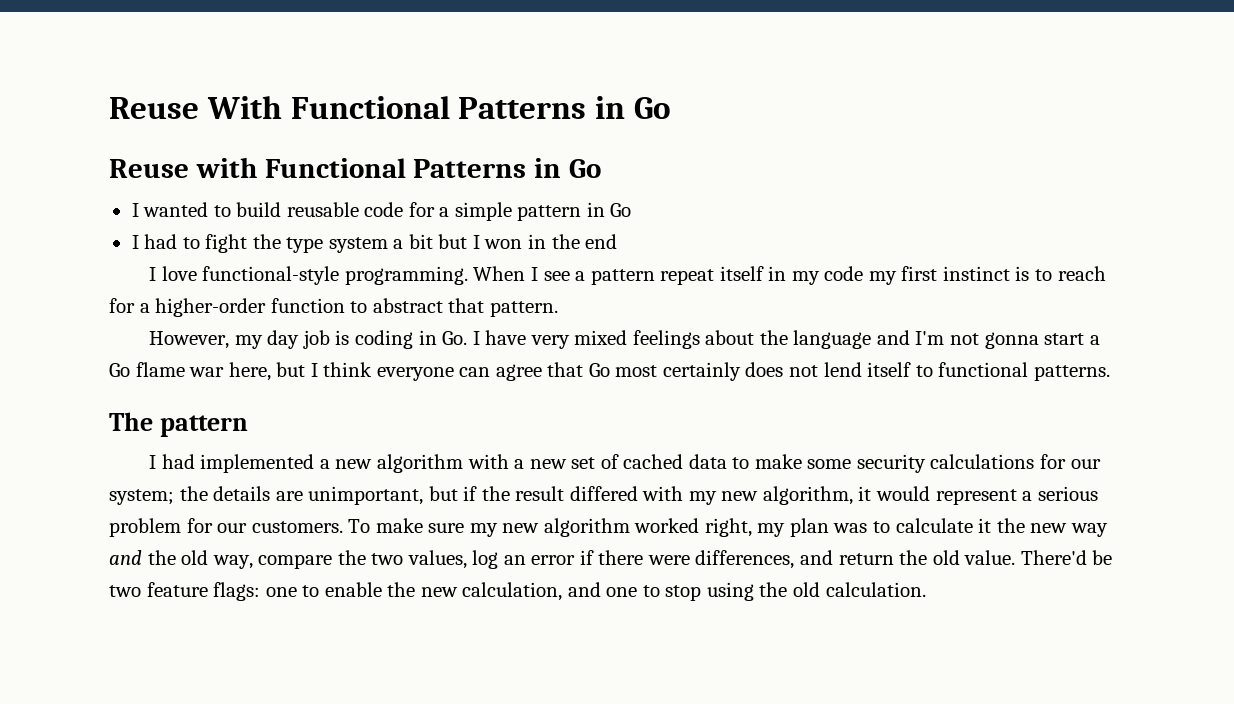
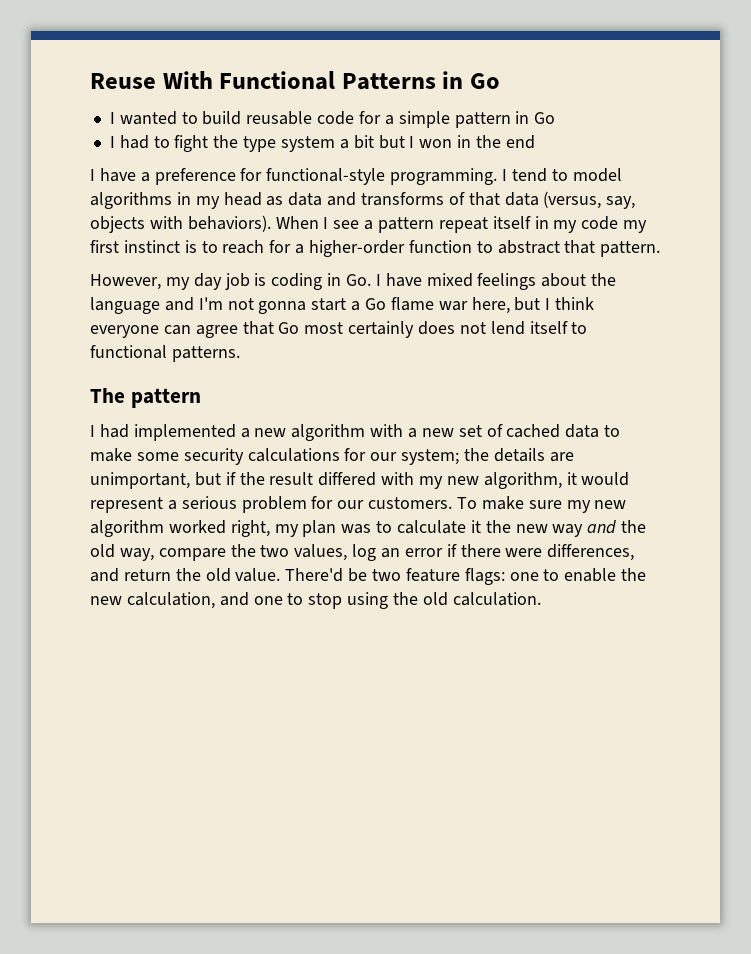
- Reuse with Functional Patterns in Go
- I love functional-style programming.
+ I have a preference for functional-style programming. I tend to model algorithms in my head as data and transforms of that data (versus, say, objects with behaviors).
- However, my day job is coding in Go. I have very mixed feelings about the language and I'm not gonna start a Go flame war here, but I think everyone can agree that Go most certainly does not lend itself to functional patterns.
+ However, my day job is coding in Go. I have mixed feelings about the language and I'm not gonna start a Go flame war here, but I think everyone can agree that Go most certainly does not lend itself to functional patterns.

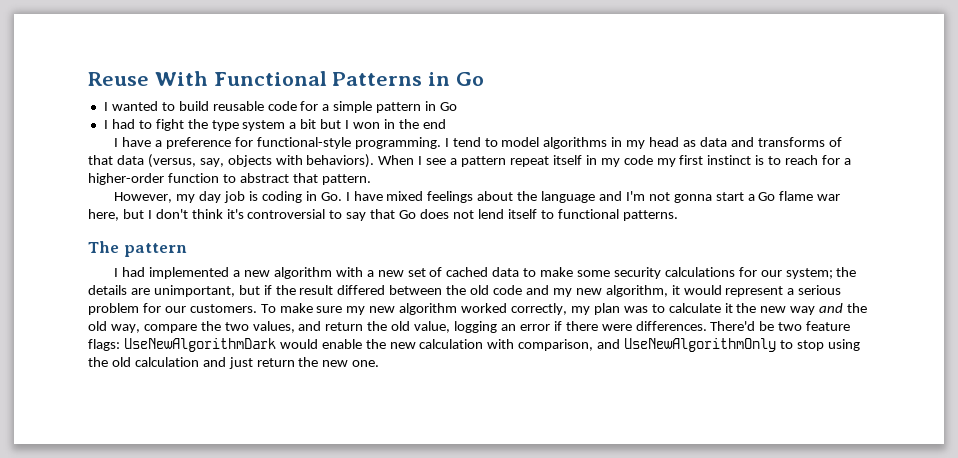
- However, my day job is coding in Go. I have mixed feelings about the language and I'm not gonna start a Go flame war here, but I think everyone can agree that Go most certainly does not lend itself to functional patterns.
+ However, my day job is coding in Go. I have mixed feelings about the language and I'm not gonna start a Go flame war here, but I don't think it's controversial to say that Go does not lend itself to functional patterns.
- I had implemented a new algorithm with a new set of cached data to make some security calculations for our system; the details are unimportant, but if the result differed with my new algorithm, it would represent a serious problem for our customers.
+ I had implemented a new algorithm with a new set of cached data to make some security calculations for our system; the details are unimportant, but if the result differed between the old code and my new algorithm, it would represent a serious problem for our customers.
- To make sure my new algorithm worked right, my plan was to calculate it the new way and the old way, compare the two values, log an error if there were differences, and return the old value.
+ To make sure my new algorithm worked correctly, my plan was to calculate it the new way and the old way, compare the two values, and return the old value, logging an error if there were differences.
- There'd be two feature flags: one to enable the new calculation, and one to stop using the old calculation.
+ There'd be two feature flags: UseNewAlgorithmDark would enable the new calculation with comparison, and UseNewAlgorithmOnly to stop using the old calculation and just return the new one.

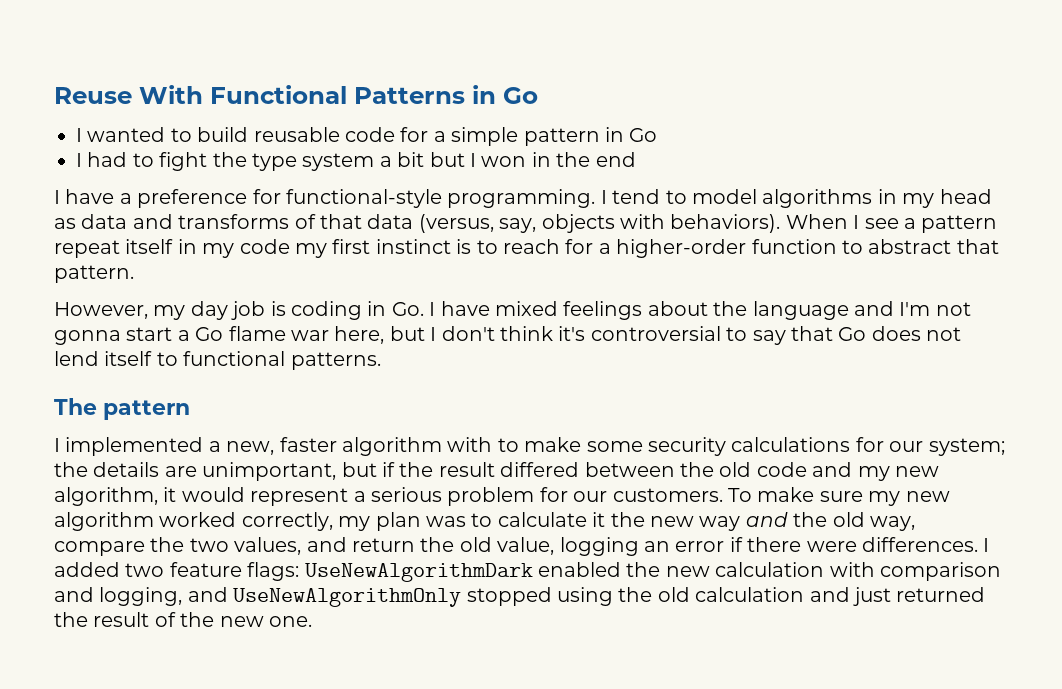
- I had implemented a new algorithm with a new set of cached data to make some security calculations for our system; the details are unimportant, but if the result differed between the old code and my new algorithm, it would represent a serious problem for our customers.
+ I implemented a new, faster algorithm with to make some security calculations for our system; the details are unimportant, but if the result differed between the old code and my new algorithm, it would represent a serious problem for our customers.
- There'd be two feature flags: UseNewAlgorithmDark would enable the new calculation with comparison, and UseNewAlgorithmOnly to stop using the old calculation and just return the new one.
+ I added two feature flags: UseNewAlgorithmDark enabled the new calculation with comparison and logging, and UseNewAlgorithmOnly stopped using the old calculation and just returned the result of the new one.

